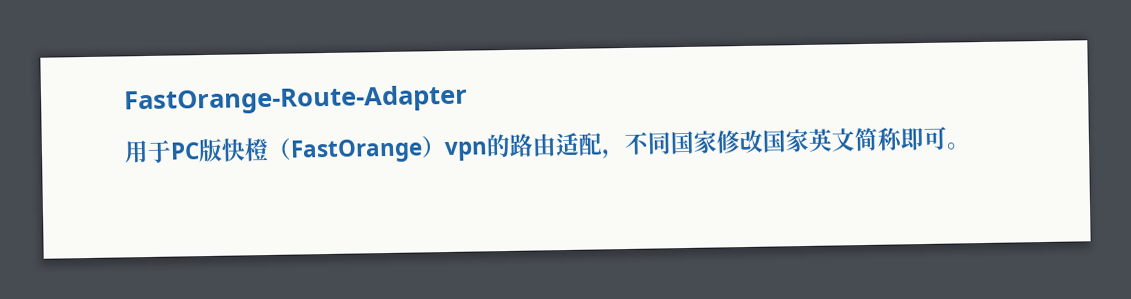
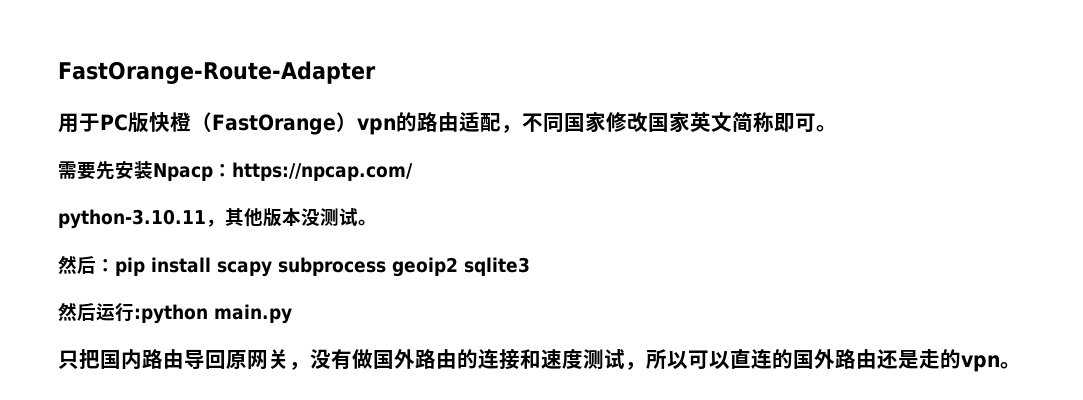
+ 需要先安装Npacp：https://npcap.com/
+ python-3.10.11，其他版本没测试。
+ 然后：pip install scapy subprocess geoip2 sqlite3
+ 然后运行:python main.py
+ 只把国内路由导回原网关，没有做国外路由的连接和速度测试，所以可以直连的国外路由还是走的vpn。

